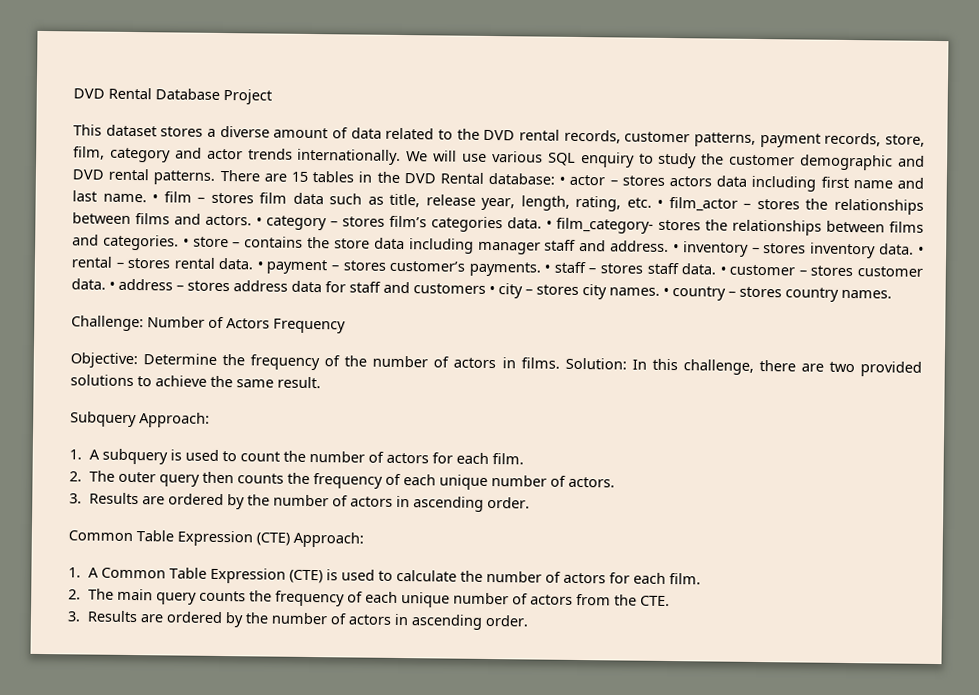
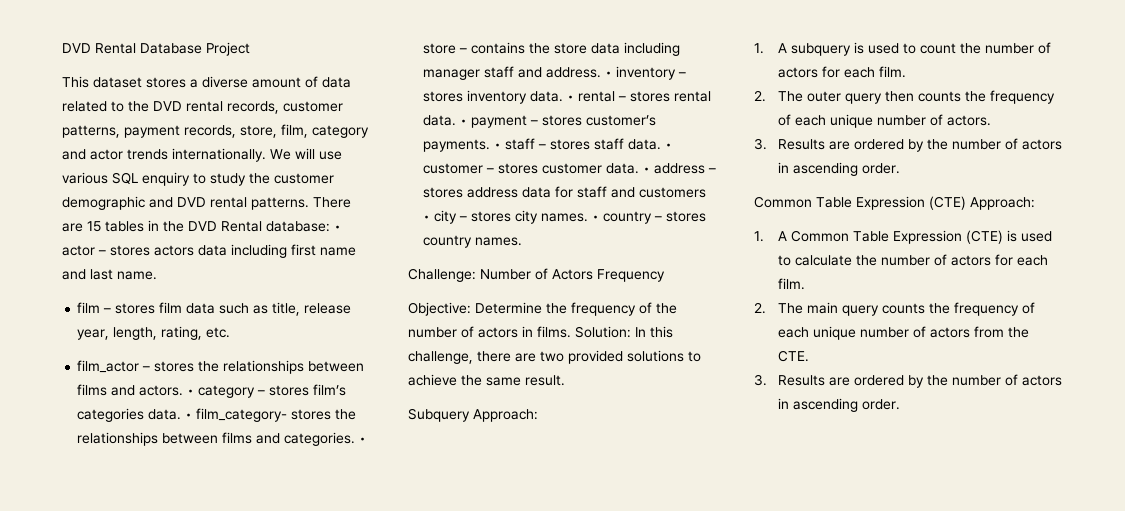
- There are 15 tables in the DVD Rental database: • actor – stores actors data including first name and last name. • film – stores film data such as title, release year, length, rating, etc. • film_actor – stores the relationships between films and actors.
+ There are 15 tables in the DVD Rental database: • actor – stores actors data including first name and last name.
+ film – stores film data such as title, release year, length, rating, etc.
+ film_actor – stores the relationships between films and actors.

